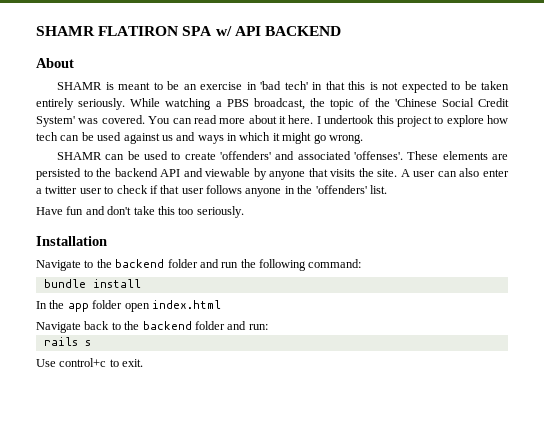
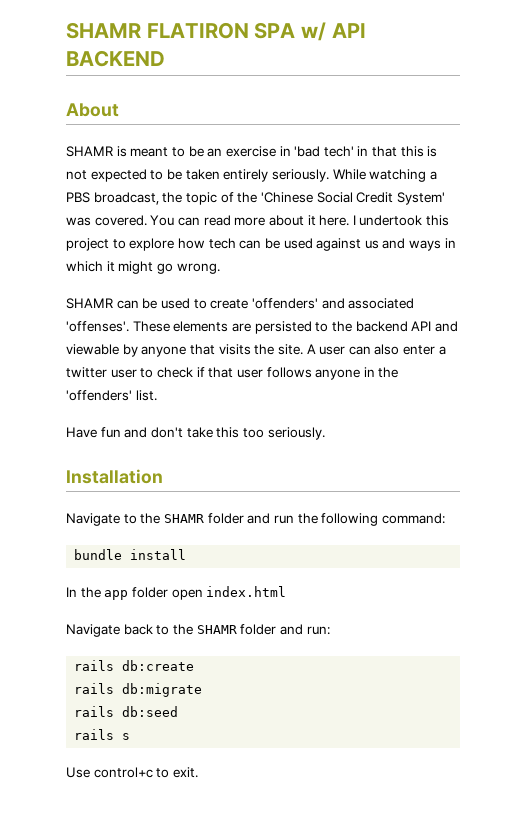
- Navigate to the backend folder and run the following command:
+ Navigate to the SHAMR folder and run the following command:
- Navigate back to the backend folder and run:
+ Navigate back to the SHAMR folder and run:
+ rails db:create
+ rails db:migrate
+ rails db:seed

